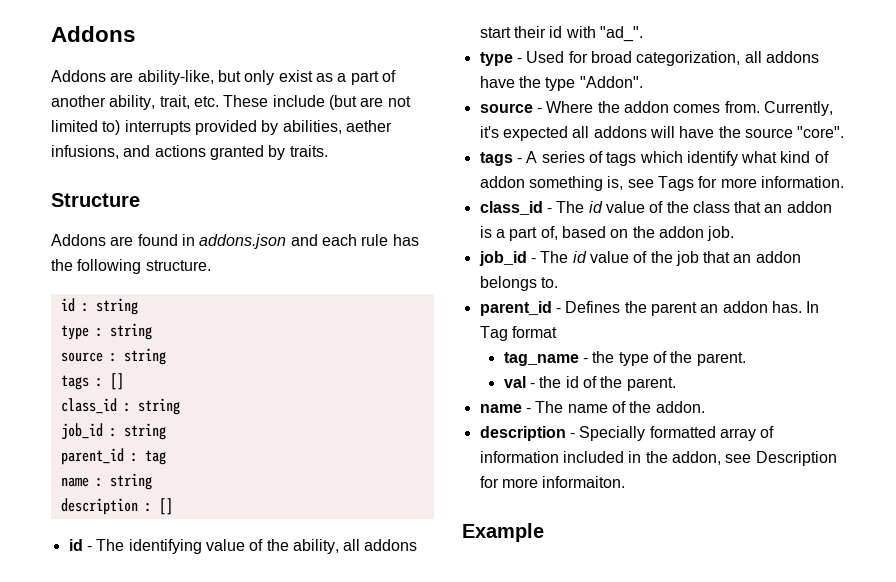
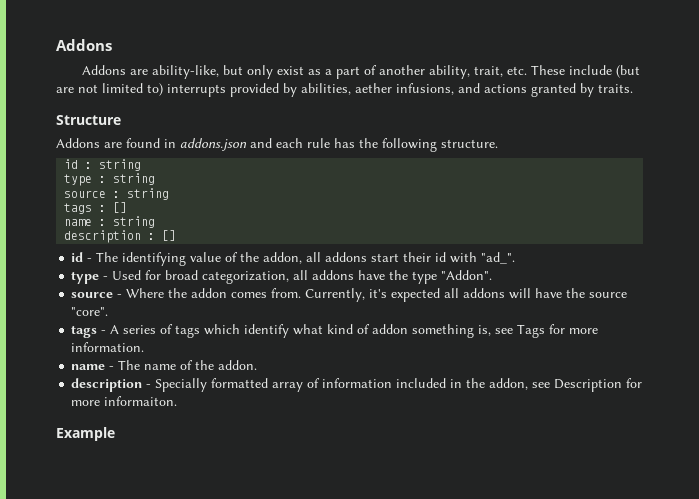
- class_id : string
- job_id : string
- parent_id : tag
- id - The identifying value of the ability, all addons start their id with "ad_".
+ id - The identifying value of the addon, all addons start their id with "ad_".
- class_id - The id value of the class that an addon is a part of, based on the addon job.
- job_id - The id value of the job that an addon belongs to.
- parent_id - Defines the parent an addon has. In Tag format
- tag_name - the type of the parent.
- val - the id of the parent.

